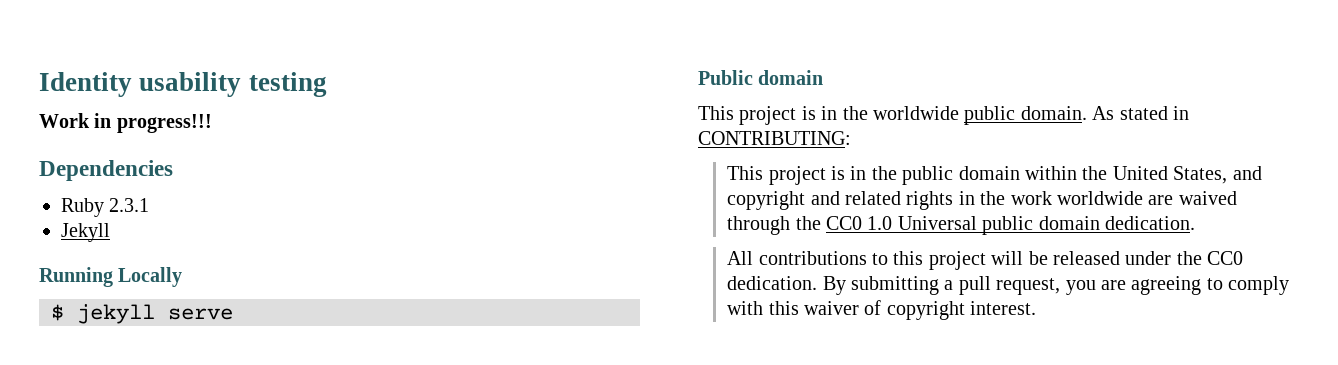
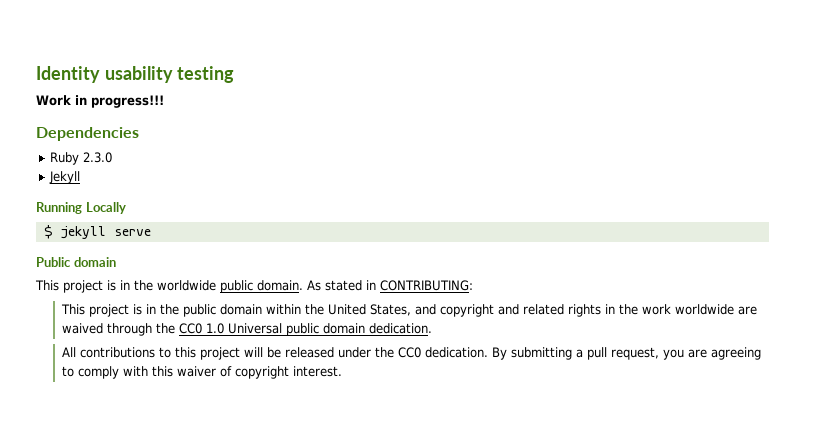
- Ruby 2.3.1
+ Ruby 2.3.0

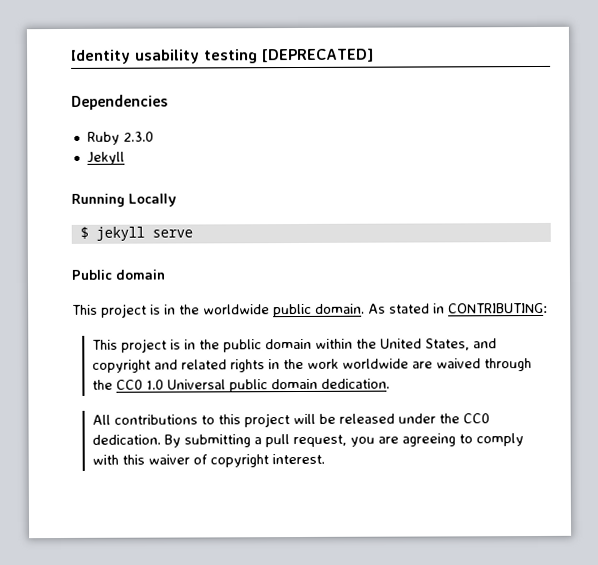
- Identity usability testing
- Work in progress!!!
+ Identity usability testing [DEPRECATED]

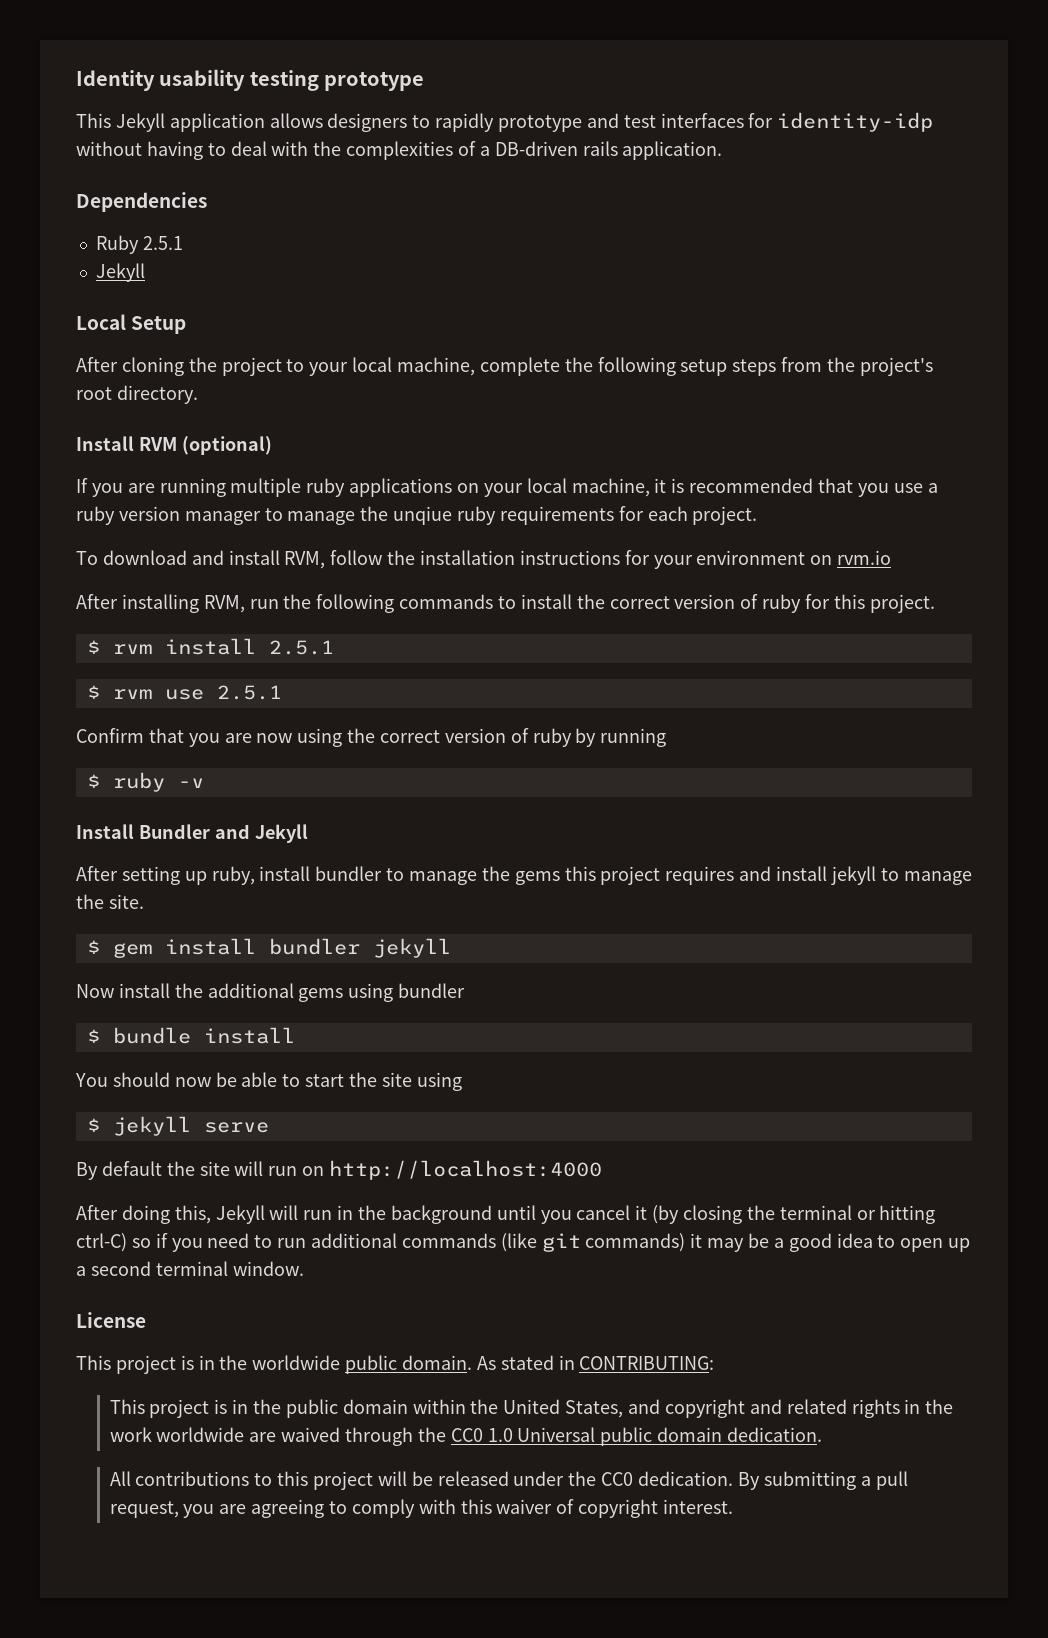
- Identity usability testing [DEPRECATED]
+ Identity usability testing prototype
+ This Jekyll application allows designers to rapidly prototype and test interfaces for identity-idp without having to deal with the complexities of a DB-driven rails application.
- Ruby 2.3.0
+ Ruby 2.5.1
  Jekyll
- Running Locally
+ Local Setup
+ After cloning the project to your local machine, complete the following setup steps from the project's root directory.
+ Install RVM (optional)
+ If you are running multiple ruby applications on your local machine, it is recommended that you use a ruby version manager to manage the unqiue ruby requirements for each project.
+ To download and install RVM, follow the installation instructions for your environment on rvm.io
+ After installing RVM, run the following commands to install the correct version of ruby for this project.
+ $ rvm install 2.5.1
+ $ rvm use 2.5.1
+ Confirm that you are now using the correct version of ruby by running
+ $ ruby -v
+ Install Bundler and Jekyll
+ After setting up ruby, install bundler to manage the gems this project requires and install jekyll to manage the site.
+ $ gem install bundler jekyll
+ Now install the additional gems using bundler
+ $ bundle install
+ You should now be able to start the site using
  $ jekyll serve
- Public domain
+ By default the site will run on http://localhost:4000
+ After doing this, Jekyll will run in the background until you cancel it (by closing the terminal or hitting ctrl-C) so if you need to run additional commands (like git commands) it may be a good idea to open up a second terminal window.
+ License

